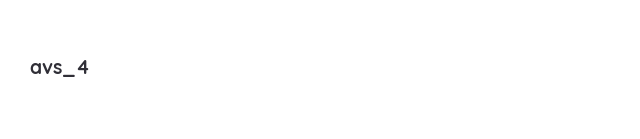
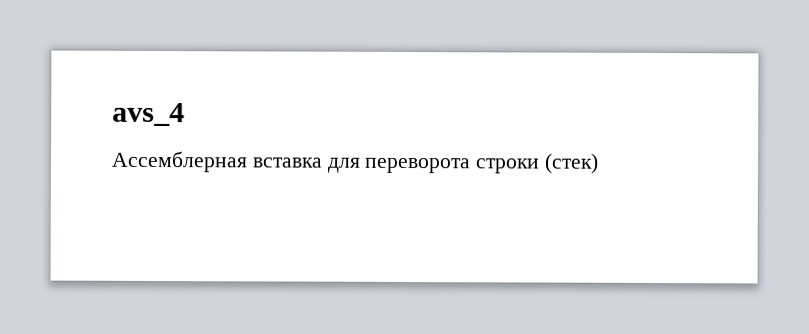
+ Ассемблерная вставка для переворота строки (стек)

